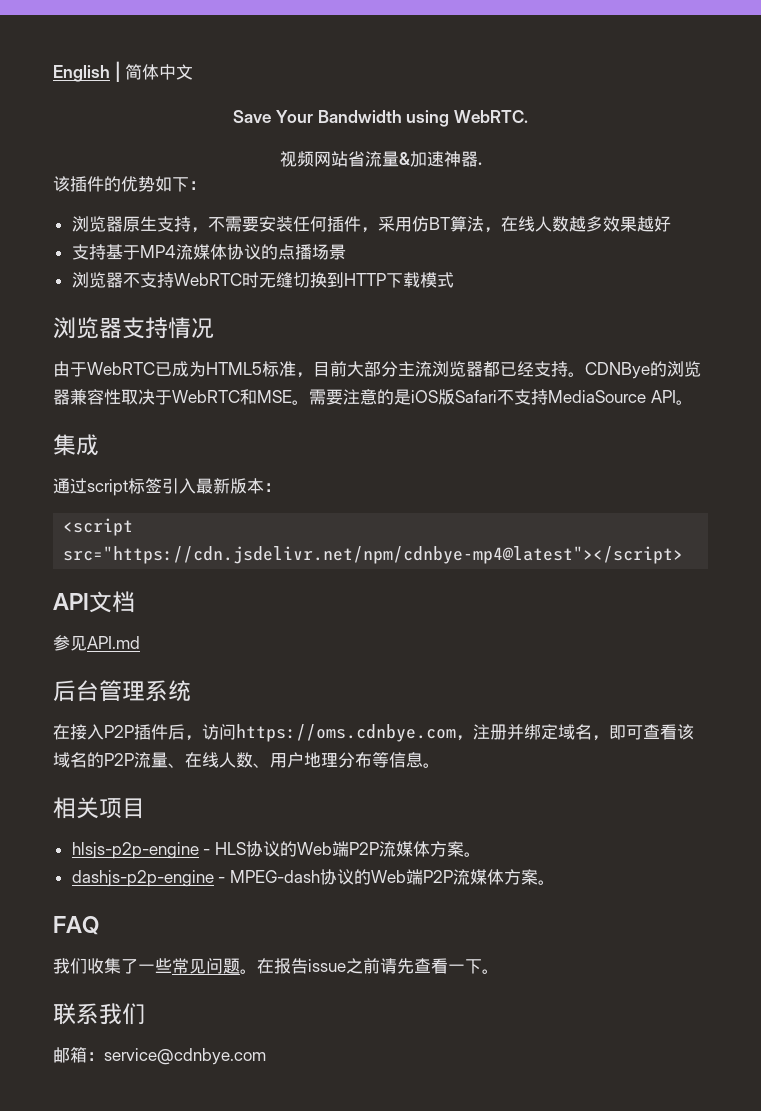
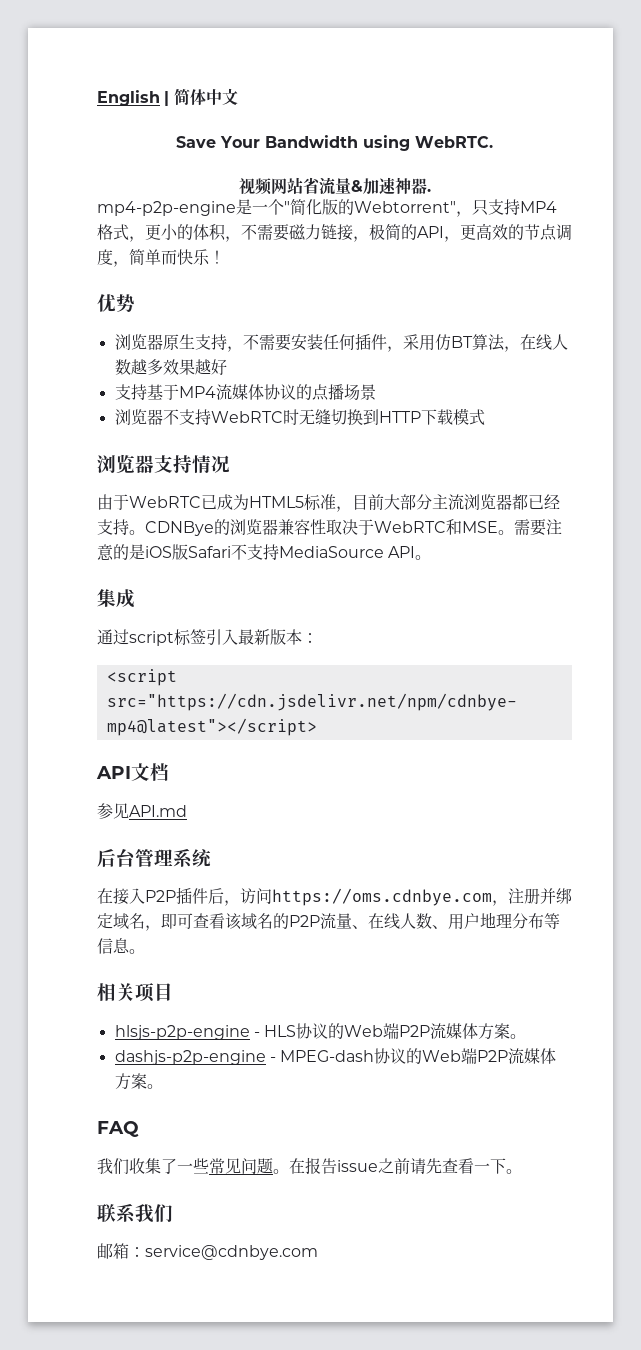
- 该插件的优势如下：
+ mp4-p2p-engine是一个"简化版的Webtorrent"，只支持MP4格式，更小的体积，不需要磁力链接，极简的API，更高效的节点调度，简单而快乐！
+ 优势

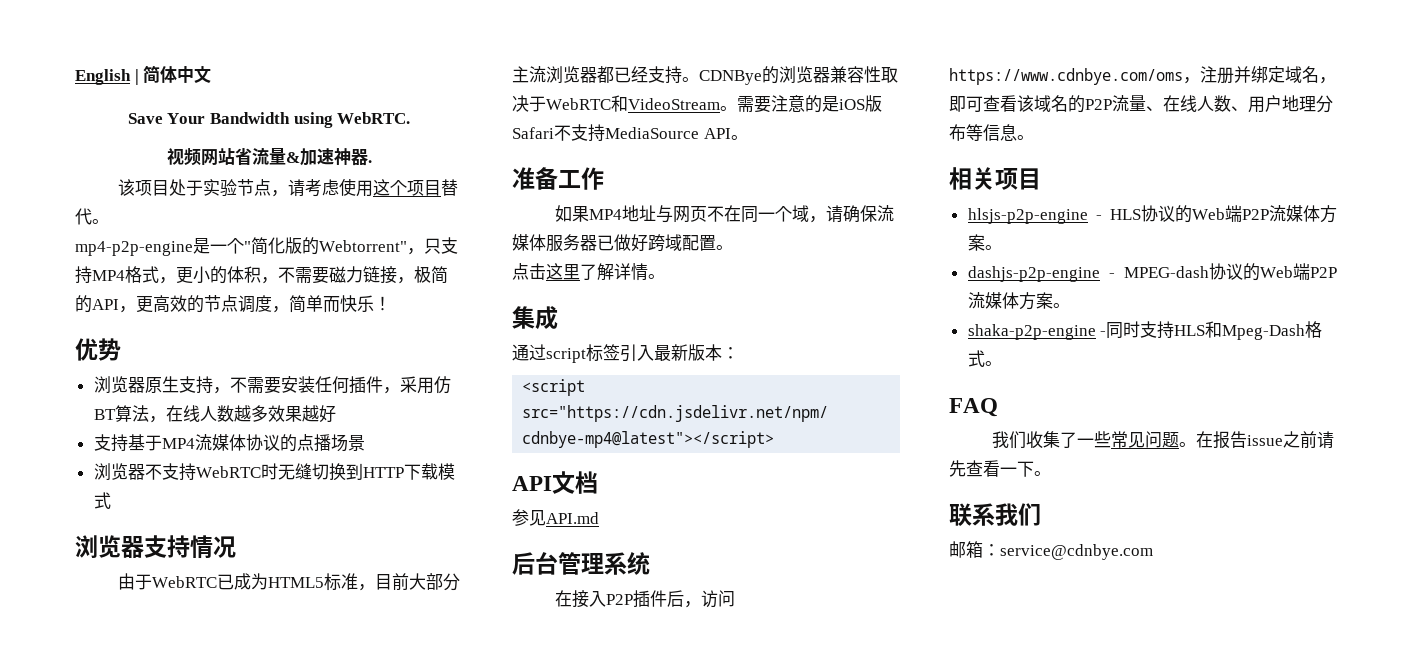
+ 该项目处于实验节点，请考虑使用这个项目替代。
- CDNBye的浏览器兼容性取决于WebRTC和MSE。
+ CDNBye的浏览器兼容性取决于WebRTC和VideoStream。
+ 准备工作
+ 如果MP4地址与网页不在同一个域，请确保流媒体服务器已做好跨域配置。
+ 点击这里了解详情。
- 在接入P2P插件后，访问https://oms.cdnbye.com，注册并绑定域名，即可查看该域名的P2P流量、在线人数、用户地理分布等信息。
+ 在接入P2P插件后，访问https://www.cdnbye.com/oms，注册并绑定域名，即可查看该域名的P2P流量、在线人数、用户地理分布等信息。
+ shaka-p2p-engine -同时支持HLS和Mpeg-Dash格式。

